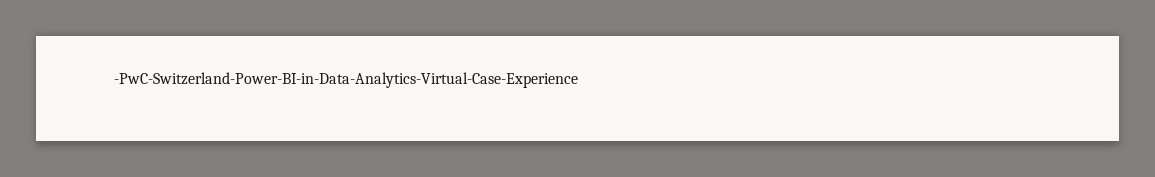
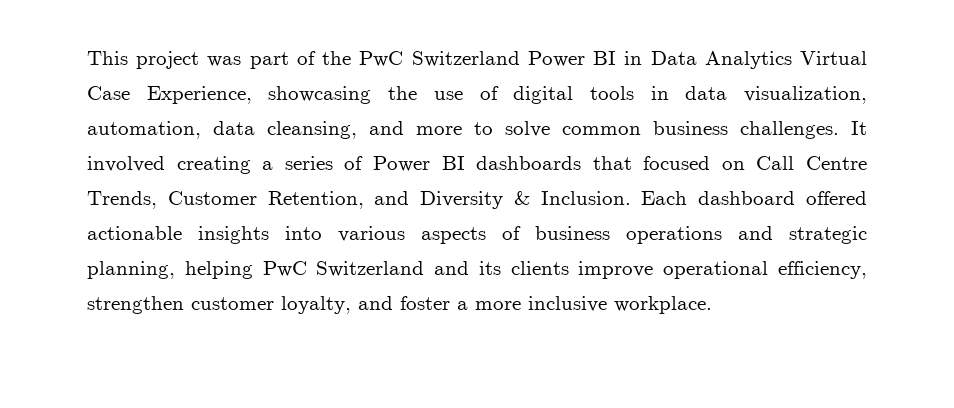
- -PwC-Switzerland-Power-BI-in-Data-Analytics-Virtual-Case-Experience
+ This project was part of the PwC Switzerland Power BI in Data Analytics Virtual Case Experience, showcasing the use of digital tools in data visualization, automation, data cleansing, and more to solve common business challenges. It involved creating a series of Power BI dashboards that focused on Call Centre Trends, Customer Retention, and Diversity & Inclusion. Each dashboard offered actionable insights into various aspects of business operations and strategic planning, helping PwC Switzerland and its clients improve operational efficiency, strengthen customer loyalty, and foster a more inclusive workplace.

